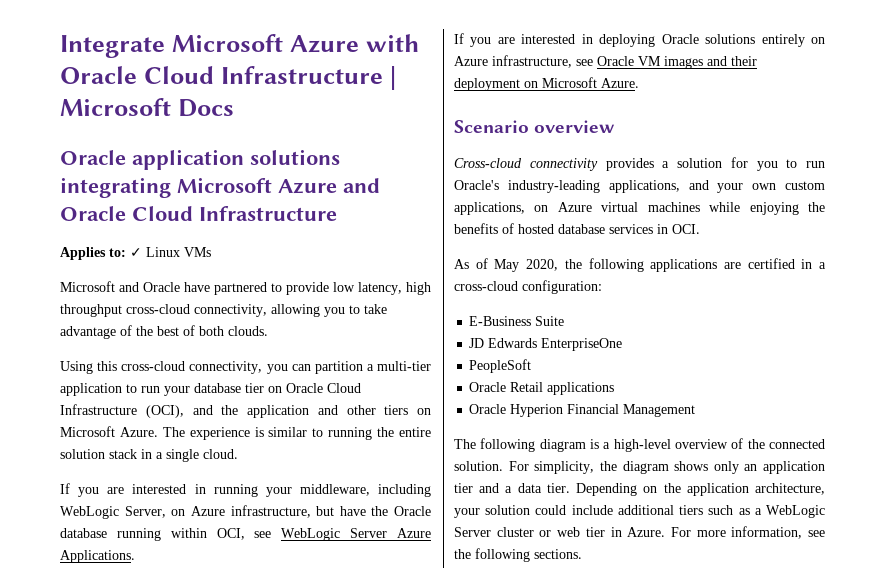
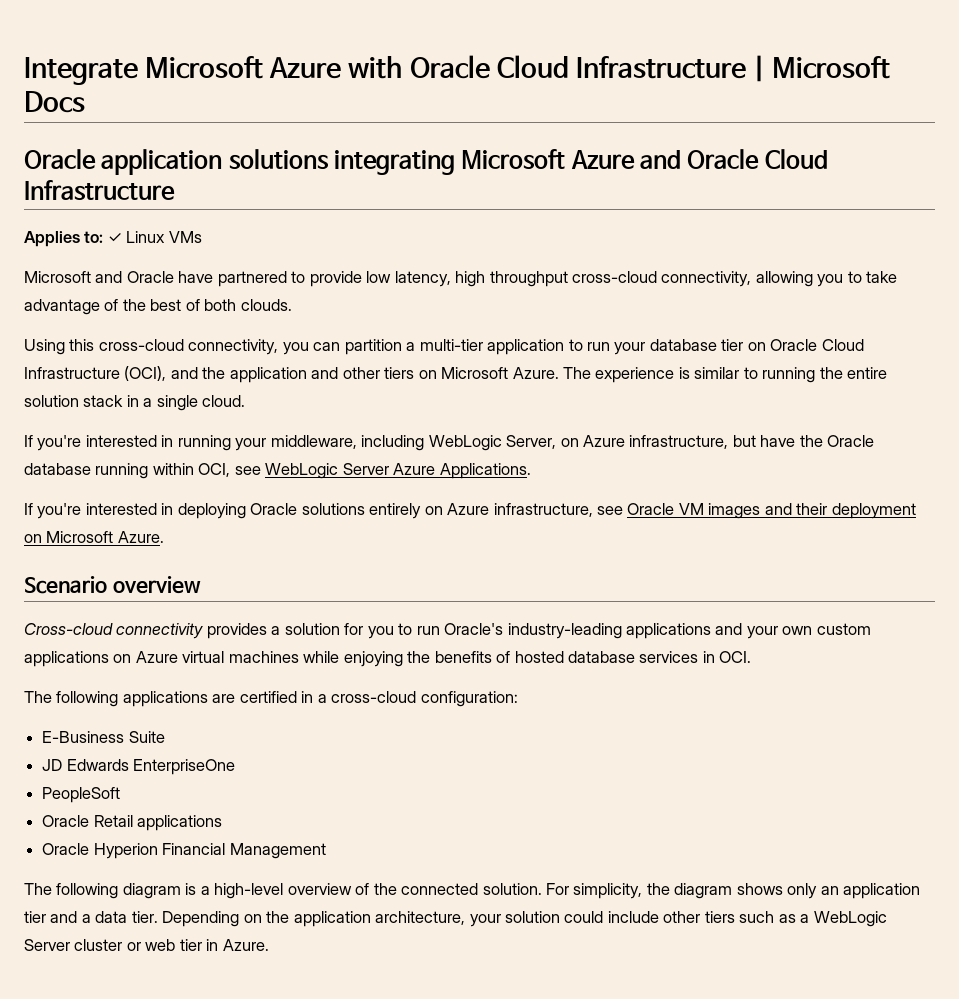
- If you are interested in running your middleware, including WebLogic Server, on Azure infrastructure, but have the Oracle database running within OCI, see WebLogic Server Azure Applications.
+ If you're interested in running your middleware, including WebLogic Server, on Azure infrastructure, but have the Oracle database running within OCI, see WebLogic Server Azure Applications.
- If you are interested in deploying Oracle solutions entirely on Azure infrastructure, see Oracle VM images and their deployment on Microsoft Azure.
+ If you're interested in deploying Oracle solutions entirely on Azure infrastructure, see Oracle VM images and their deployment on Microsoft Azure.
- Cross-cloud connectivity provides a solution for you to run Oracle's industry-leading applications, and your own custom applications, on Azure virtual machines while enjoying the benefits of hosted database services in OCI.
+ Cross-cloud connectivity provides a solution for you to run Oracle's industry-leading applications and your own custom applications on Azure virtual machines while enjoying the benefits of hosted database services in OCI.
- As of May 2020, the following applications are certified in a cross-cloud configuration:
+ The following applications are certified in a cross-cloud configuration:
- Depending on the application architecture, your solution could include additional tiers such as a WebLogic Server cluster or web tier in Azure. For more information, see the following sections.
+ Depending on the application architecture, your solution could include other tiers such as a WebLogic Server cluster or web tier in Azure.

